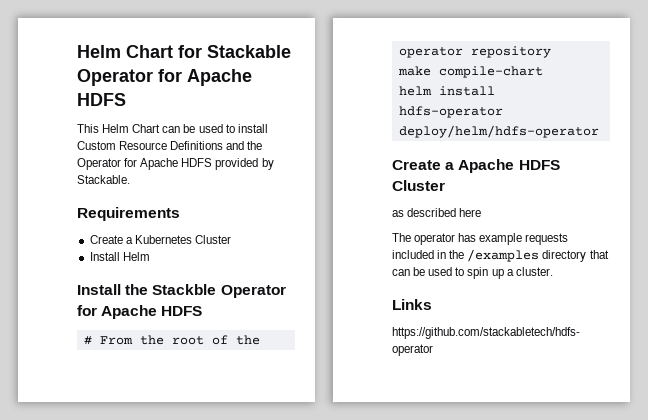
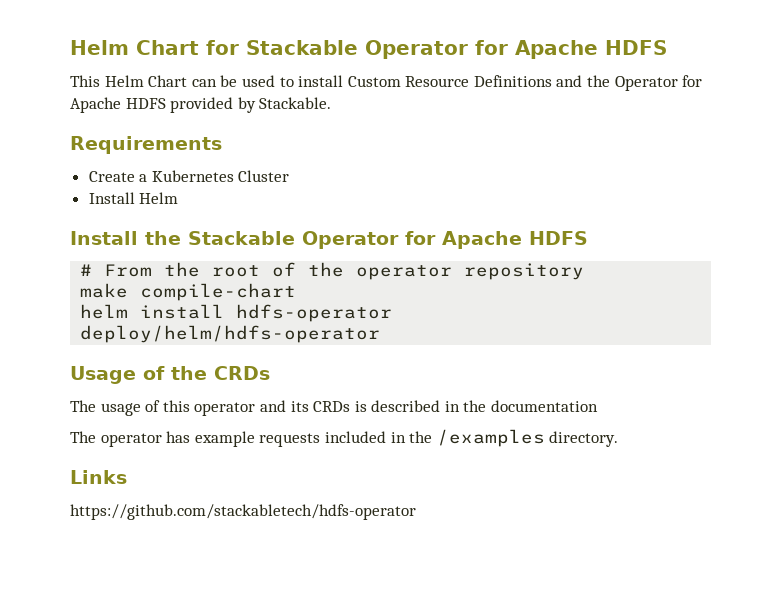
- Install the Stackble Operator for Apache HDFS
+ Install the Stackable Operator for Apache HDFS
- Create a Apache HDFS Cluster
- as described here
+ Usage of the CRDs
+ The usage of this operator and its CRDs is described in the documentation
- The operator has example requests included in the /examples directory that can be used to spin up a cluster.
+ The operator has example requests included in the /examples directory.

